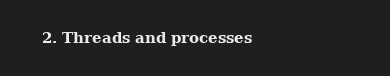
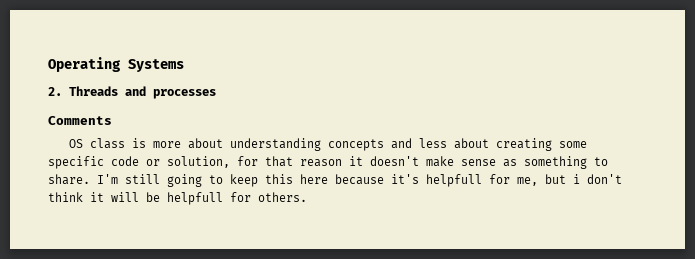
+ Operating Systems
+ Comments
+ OS class is more about understanding concepts and less about creating some specific code or solution, for that reason it doesn't make sense as something to share. I'm still going to keep this here because it's helpfull for me, but i don't think it will be helpfull for others.

